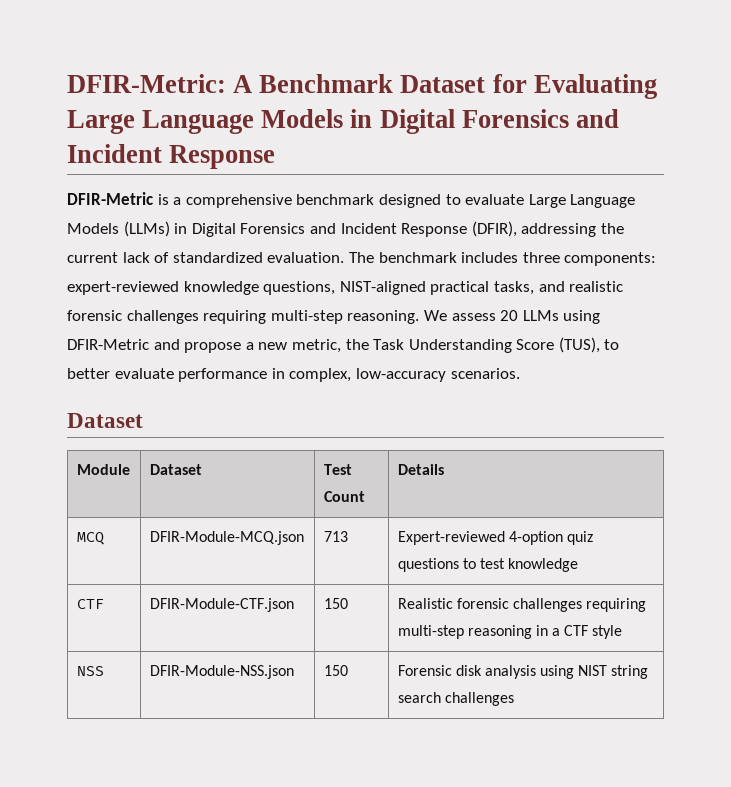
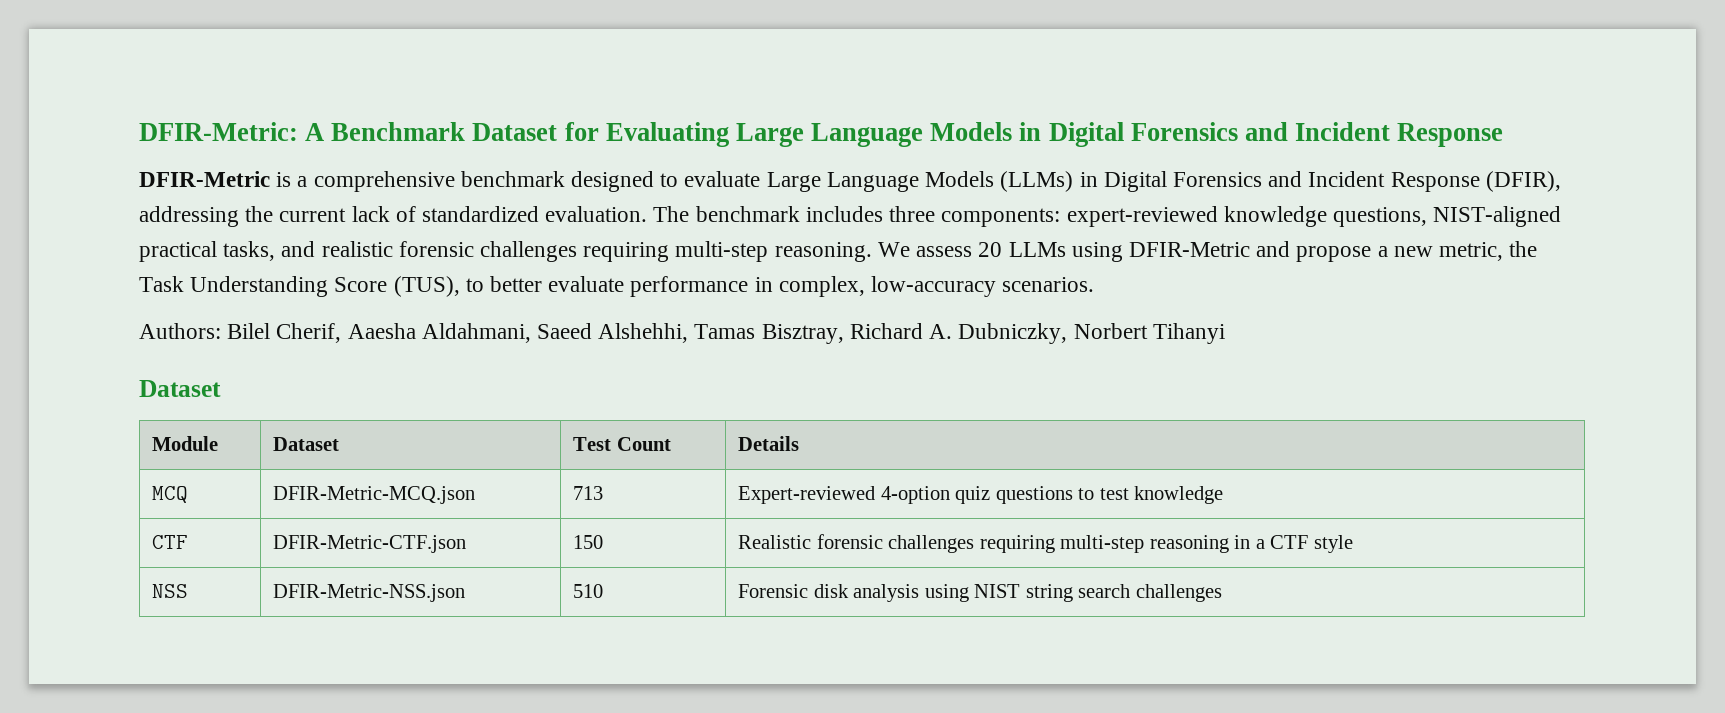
+ Authors: Bilel Cherif, Aaesha Aldahmani, Saeed Alshehhi, Tamas Bisztray, Richard A. Dubniczky, Norbert Tihanyi
- MCQ | DFIR-Module-MCQ.json | 713 | Expert-reviewed 4-option quiz questions to test knowledge
+ MCQ | DFIR-Metric-MCQ.json | 713 | Expert-reviewed 4-option quiz questions to test knowledge
- CTF | DFIR-Module-CTF.json | 150 | Realistic forensic challenges requiring multi-step reasoning in a CTF style
+ CTF | DFIR-Metric-CTF.json | 150 | Realistic forensic challenges requiring multi-step reasoning in a CTF style
- NSS | DFIR-Module-NSS.json | 150 | Forensic disk analysis using NIST string search challenges
+ NSS | DFIR-Metric-NSS.json | 510 | Forensic disk analysis using NIST string search challenges

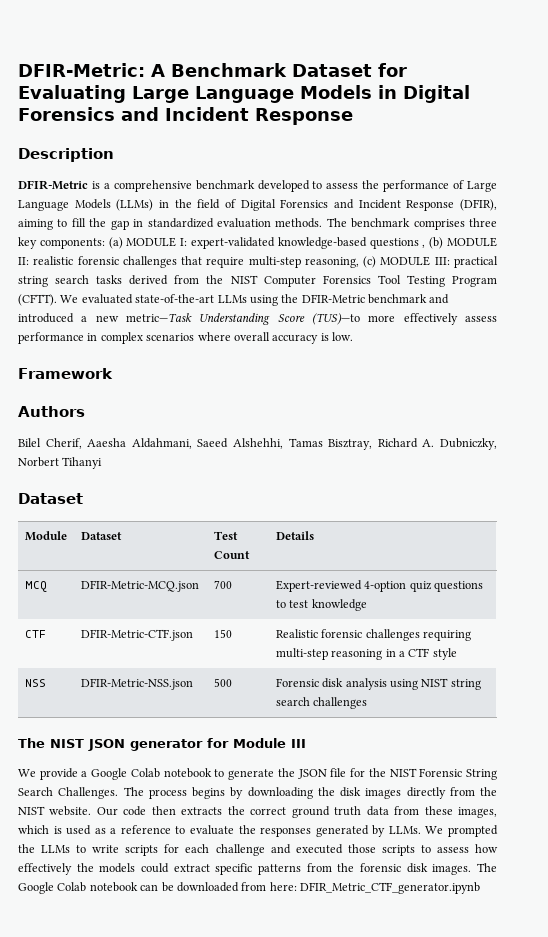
+ Description
- DFIR-Metric is a comprehensive benchmark designed to evaluate Large Language Models (LLMs) in Digital Forensics and Incident Response (DFIR), addressing the current lack of standardized evaluation. The benchmark includes three components: expert-reviewed knowledge questions, NIST-aligned practical tasks, and realistic forensic challenges requiring multi-step reasoning. We assess 20 LLMs using DFIR-Metric and propose a new metric, the Task Understanding Score (TUS), to better evaluate performance in complex, low-accuracy scenarios.
- Authors: Bilel Cherif, Aaesha Aldahmani, Saeed Alshehhi, Tamas Bisztray, Richard A. Dubniczky, Norbert Tihanyi
+ DFIR-Metric is a comprehensive benchmark developed to assess the performance of Large Language Models (LLMs) in the field of Digital Forensics and Incident Response (DFIR), aiming to fill the gap in standardized evaluation methods. The benchmark comprises three key components: (a) MODULE I: expert-validated knowledge-based questions , (b) MODULE II: realistic forensic challenges that require multi-step reasoning, (c) MODULE III: practical string search tasks derived from the NIST Computer Forensics Tool Testing Program (CFTT). We evaluated state-of-the-art LLMs using the DFIR-Metric benchmark and introduced a new metric—Task Understanding Score (TUS)—to more effectively assess performance in complex scenarios where overall accuracy is low.
+ Framework
+ Authors
+ Bilel Cherif, Aaesha Aldahmani, Saeed Alshehhi, Tamas Bisztray, Richard A. Dubniczky, Norbert Tihanyi
- MCQ | DFIR-Metric-MCQ.json | 713 | Expert-reviewed 4-option quiz questions to test knowledge
+ MCQ | DFIR-Metric-MCQ.json | 700 | Expert-reviewed 4-option quiz questions to test knowledge
- NSS | DFIR-Metric-NSS.json | 510 | Forensic disk analysis using NIST string search challenges
+ NSS | DFIR-Metric-NSS.json | 500 | Forensic disk analysis using NIST string search challenges
+ The NIST JSON generator for Module III
+ We provide a Google Colab notebook to generate the JSON file for the NIST Forensic String Search Challenges. The process begins by downloading the disk images directly from the NIST website. Our code then extracts the correct ground truth data from these images, which is used as a reference to evaluate the responses generated by LLMs. We prompted the LLMs to write scripts for each challenge and executed those scripts to assess how effectively the models could extract specific patterns from the forensic disk images. The Google Colab notebook can be downloaded from here: DFIR_Metric_CTF_generator.ipynb

